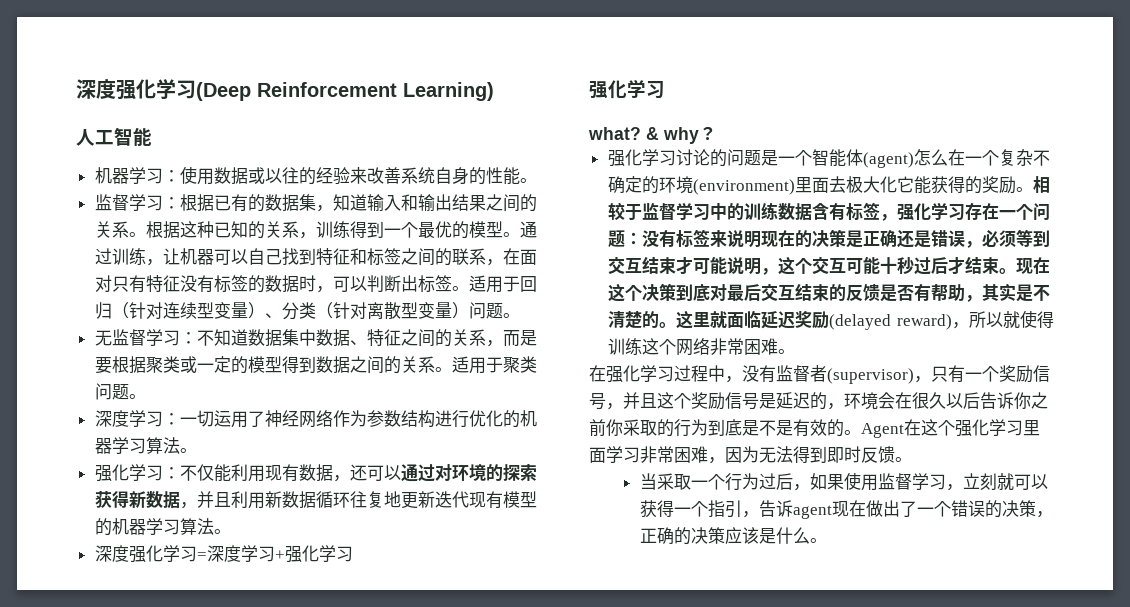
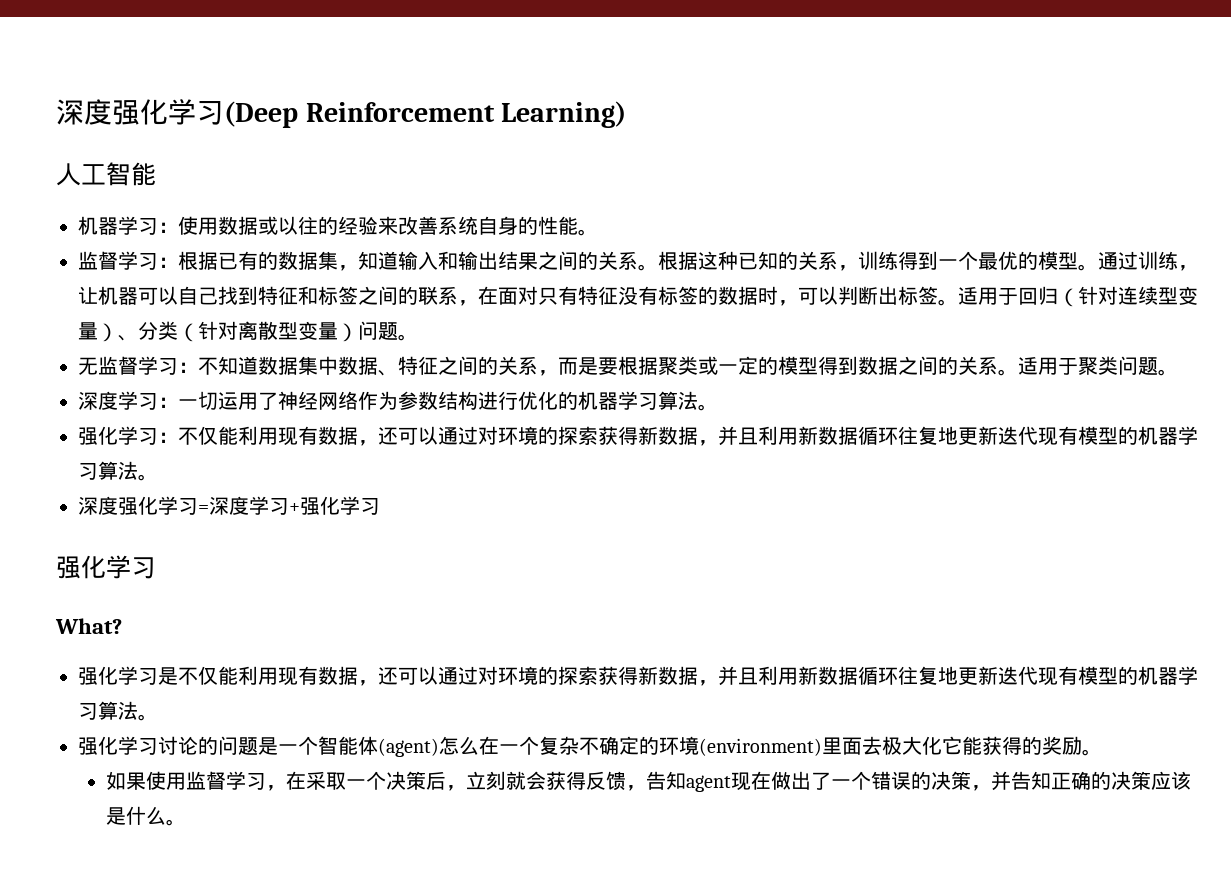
- what? & why？
+ What?
+ 强化学习是不仅能利用现有数据，还可以通过对环境的探索获得新数据，并且利用新数据循环往复地更新迭代现有模型的机器学习算法。
- 强化学习讨论的问题是一个智能体(agent)怎么在一个复杂不确定的环境(environment)里面去极大化它能获得的奖励。相较于监督学习中的训练数据含有标签，强化学习存在一个问题：没有标签来说明现在的决策是正确还是错误，必须等到交互结束才可能说明，这个交互可能十秒过后才结束。现在这个决策到底对最后交互结束的反馈是否有帮助，其实是不清楚的。这里就面临延迟奖励(delayed reward)，所以就使得训练这个网络非常困难。
- 在强化学习过程中，没有监督者(supervisor)，只有一个奖励信号，并且这个奖励信号是延迟的，环境会在很久以后告诉你之前你采取的行为到底是不是有效的。Agent在这个强化学习里面学习非常困难，因为无法得到即时反馈。
- 当采取一个行为过后，如果使用监督学习，立刻就可以获得一个指引，告诉agent现在做出了一个错误的决策，正确的决策应该是什么。
+ 强化学习讨论的问题是一个智能体(agent)怎么在一个复杂不确定的环境(environment)里面去极大化它能获得的奖励。
+ 如果使用监督学习，在采取一个决策后，立刻就会获得反馈，告知agent现在做出了一个错误的决策，并告知正确的决策应该是什么。

